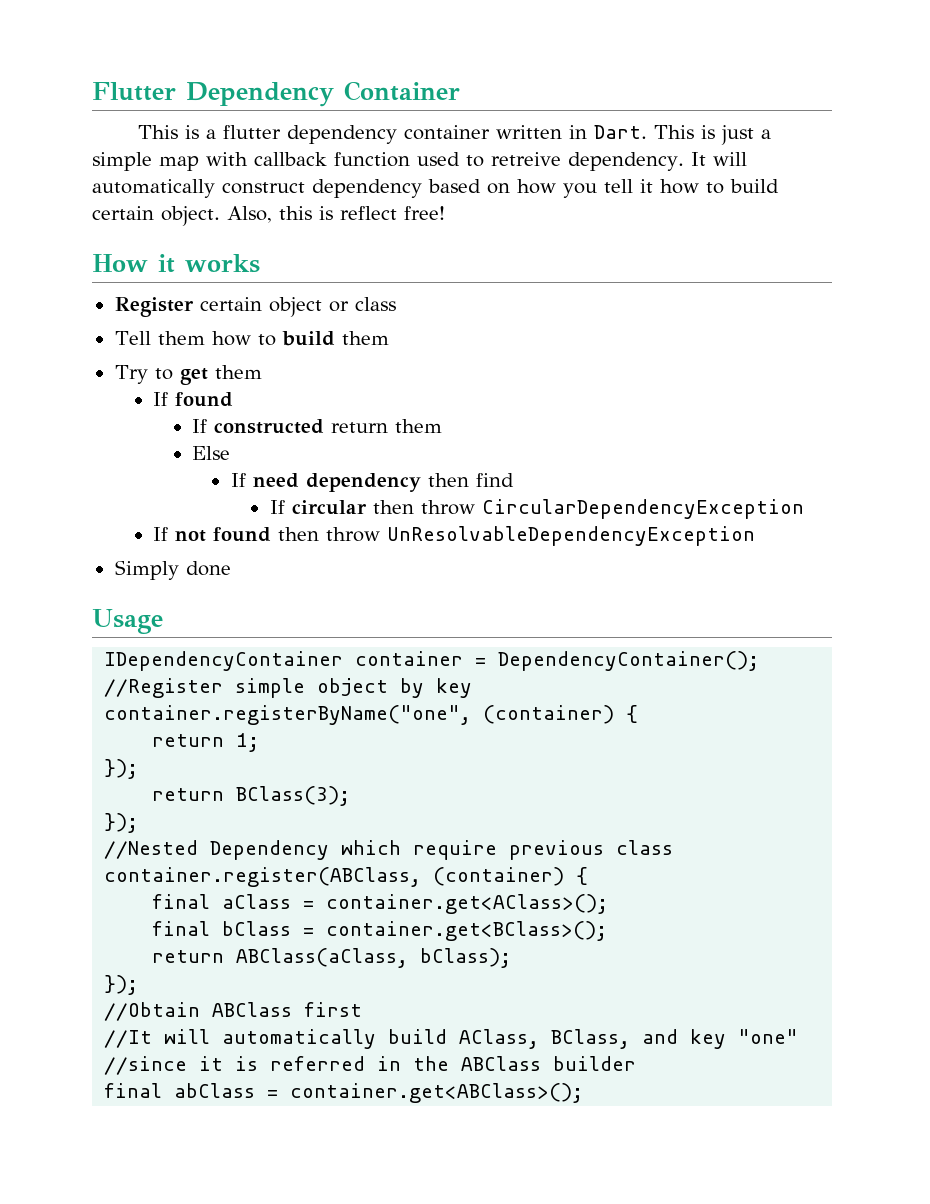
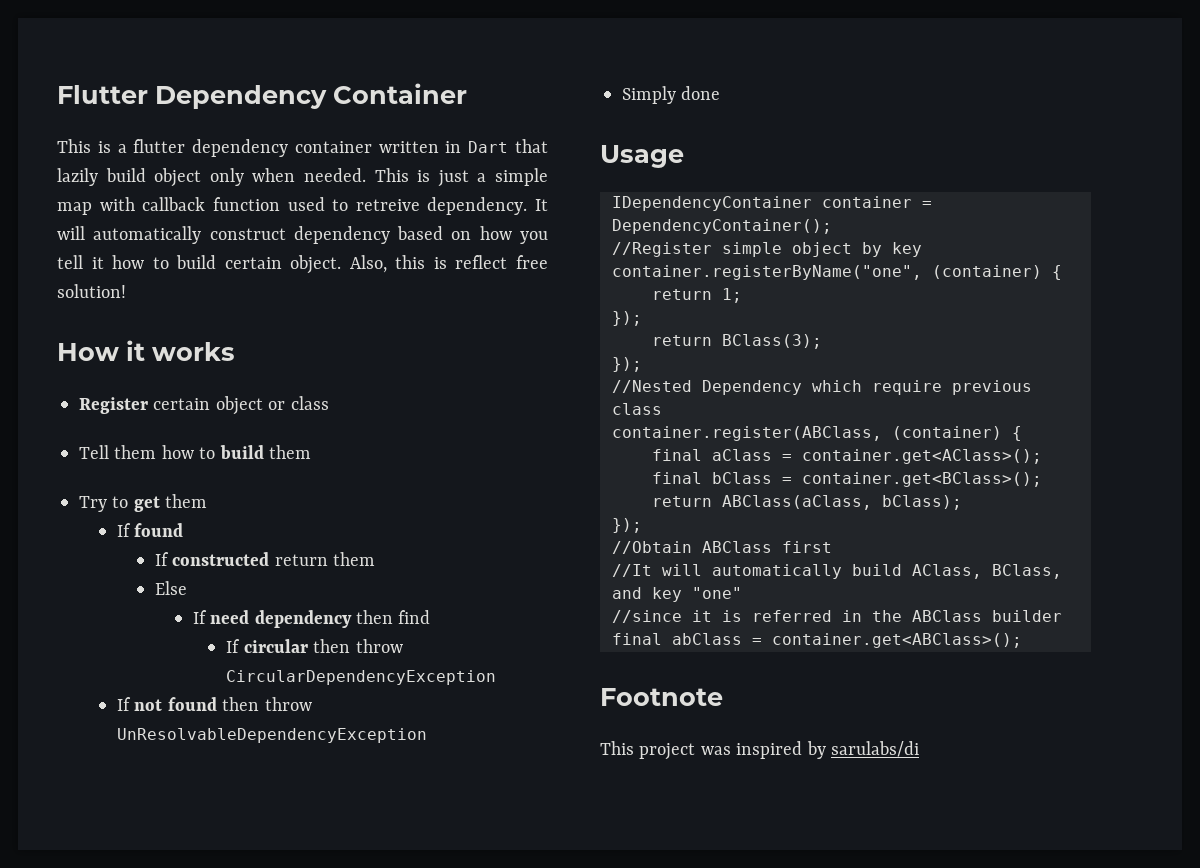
- This is a flutter dependency container written in Dart.
+ This is a flutter dependency container written in Dart that lazily build object only when needed.
- Also, this is reflect free!
+ Also, this is reflect free solution!
+ Footnote
+ This project was inspired by sarulabs/di

